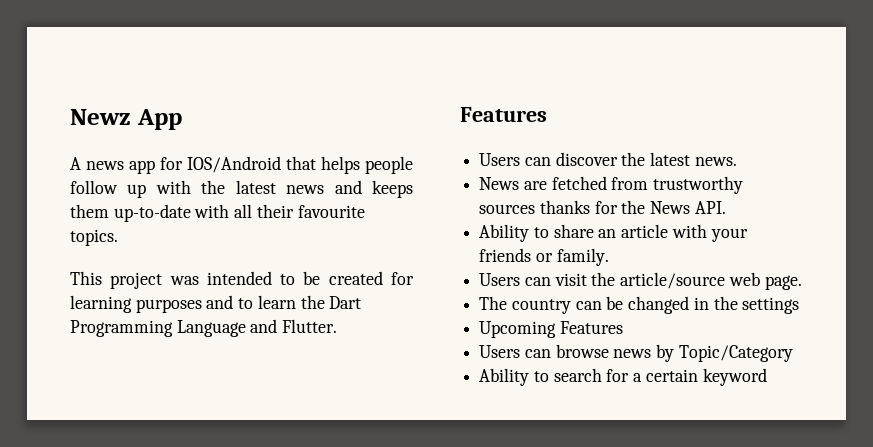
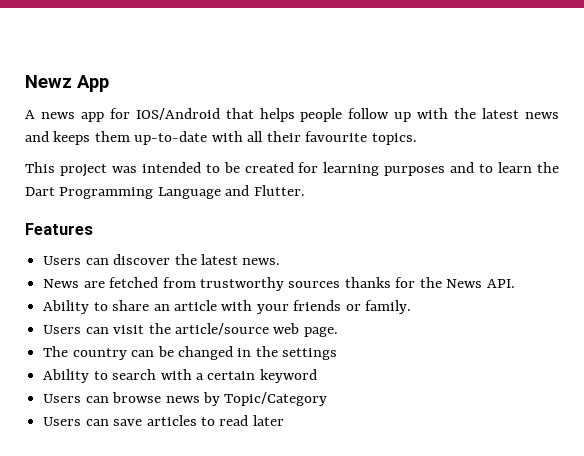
- Upcoming Features
+ Ability to search with a certain keyword
- Ability to search for a certain keyword
+ Users can save articles to read later

